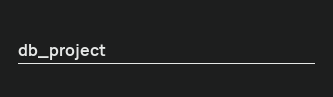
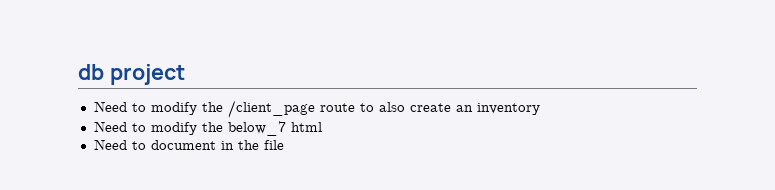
- db_project
+ db project
+ Need to modify the /client_page route to also create an inventory
+ Need to modify the below_7 html
+ Need to document in the file

